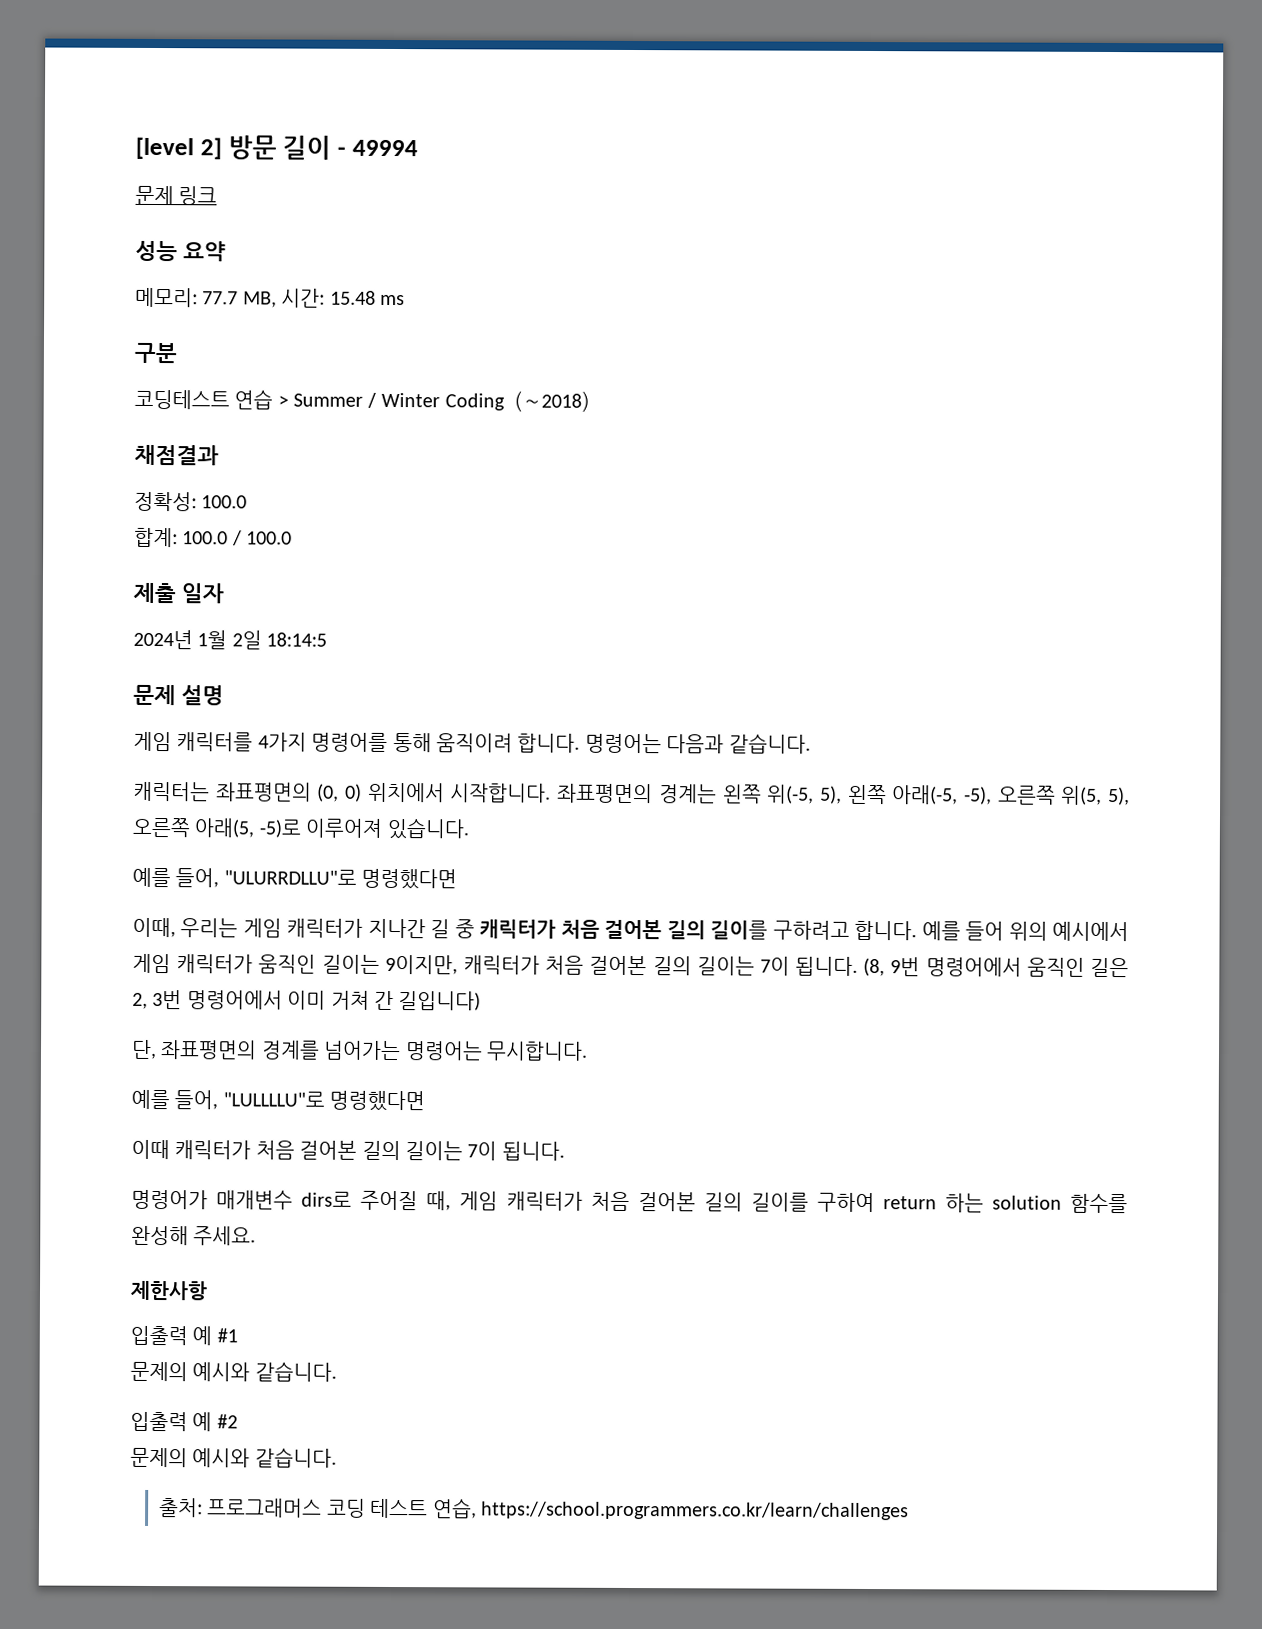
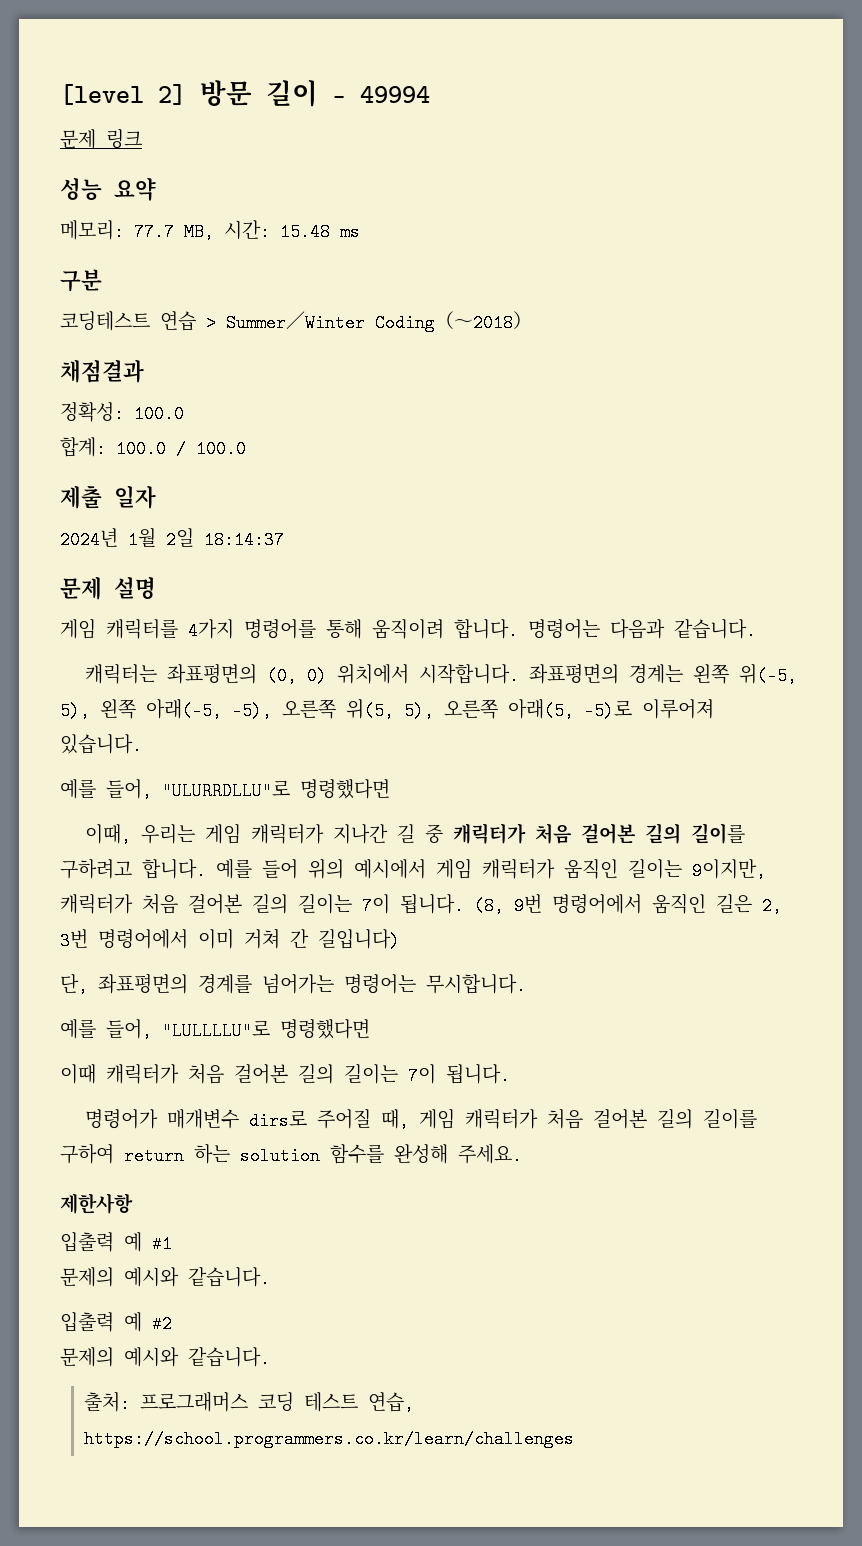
- 2024년 1월 2일 18:14:5
+ 2024년 1월 2일 18:14:37

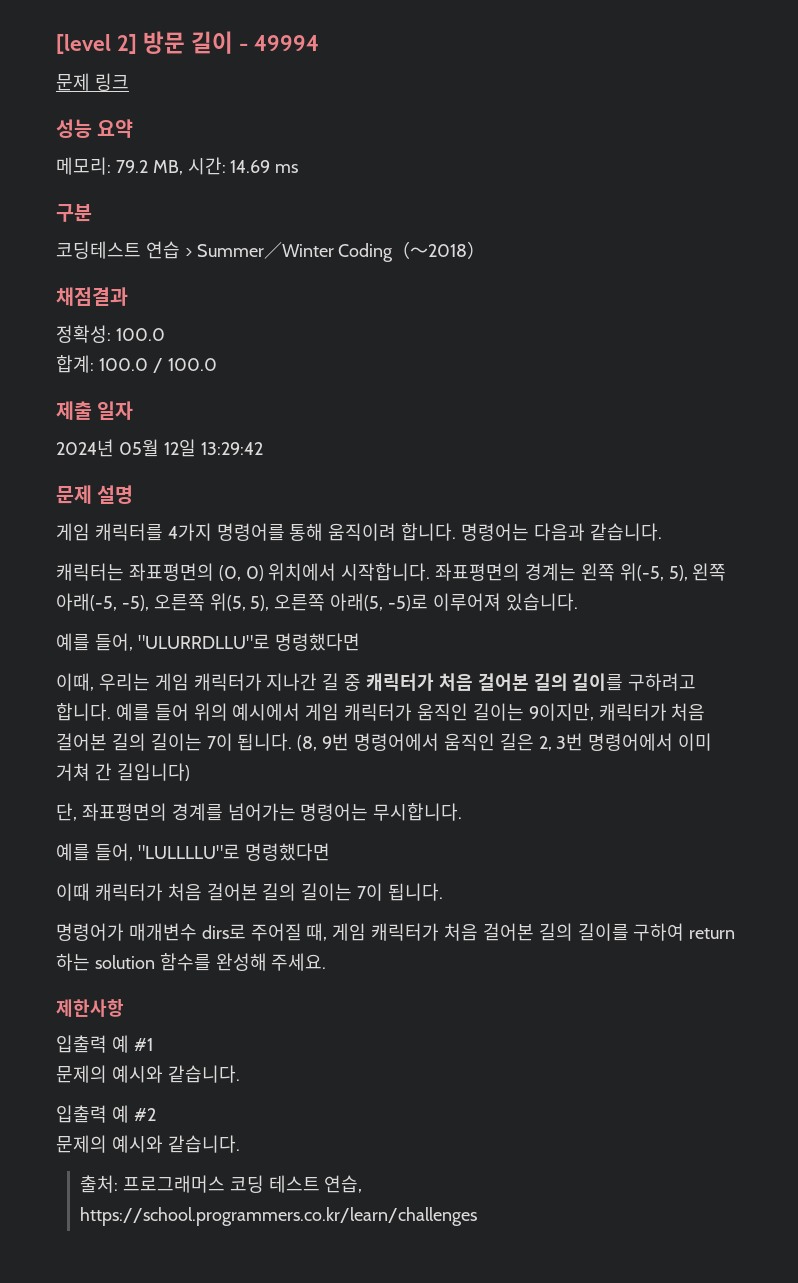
- 메모리: 77.7 MB, 시간: 15.48 ms
+ 메모리: 79.2 MB, 시간: 14.69 ms
- 2024년 1월 2일 18:14:37
+ 2024년 05월 12일 13:29:42

